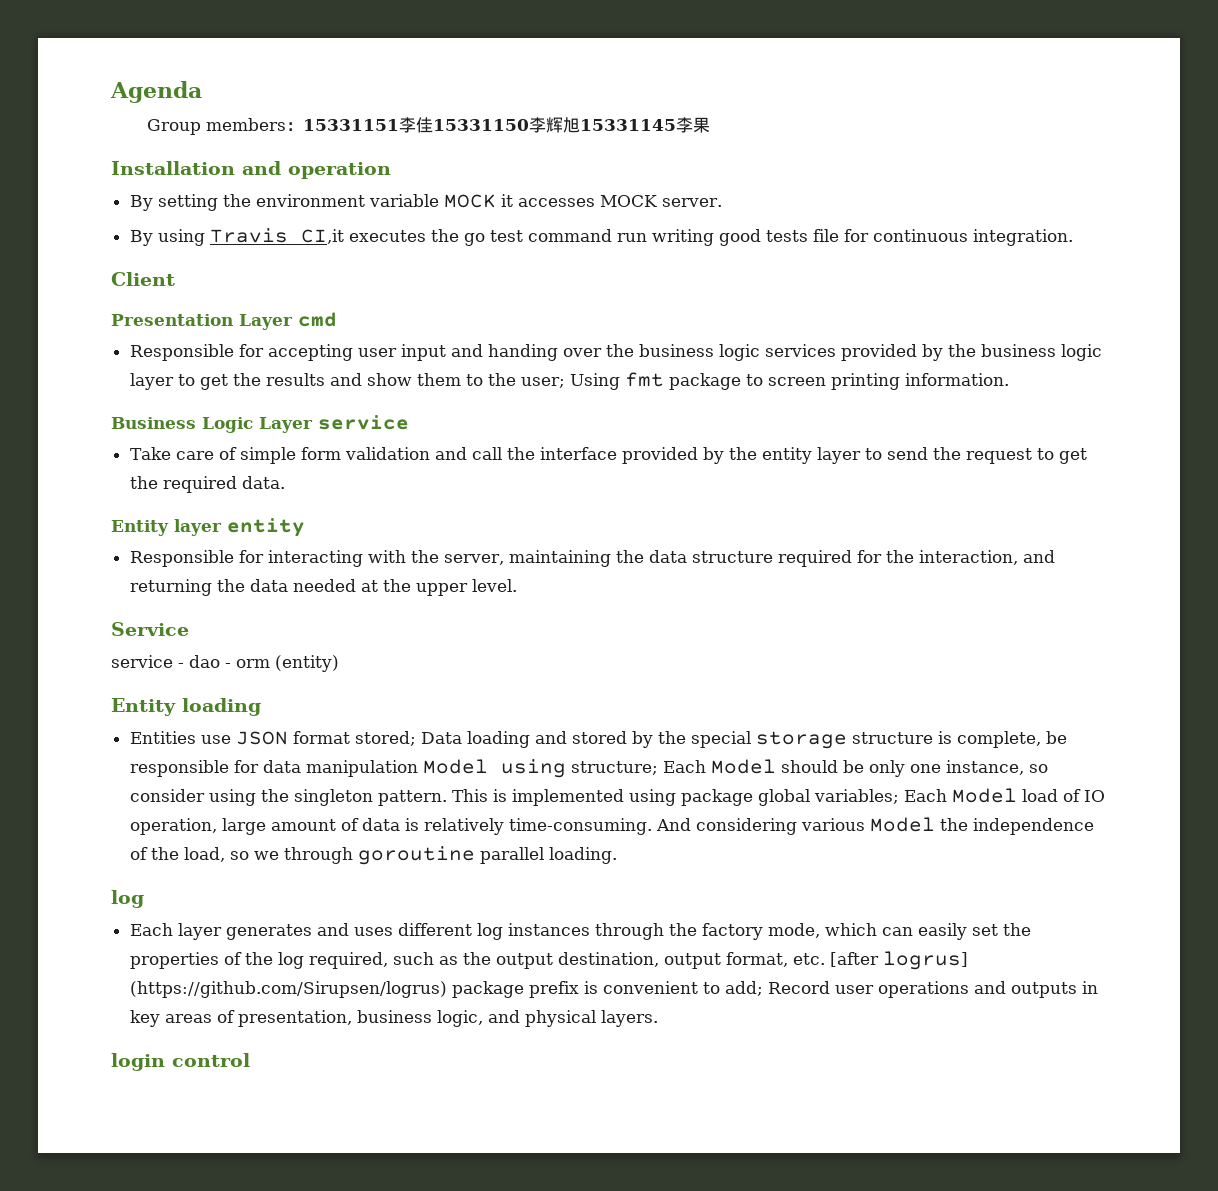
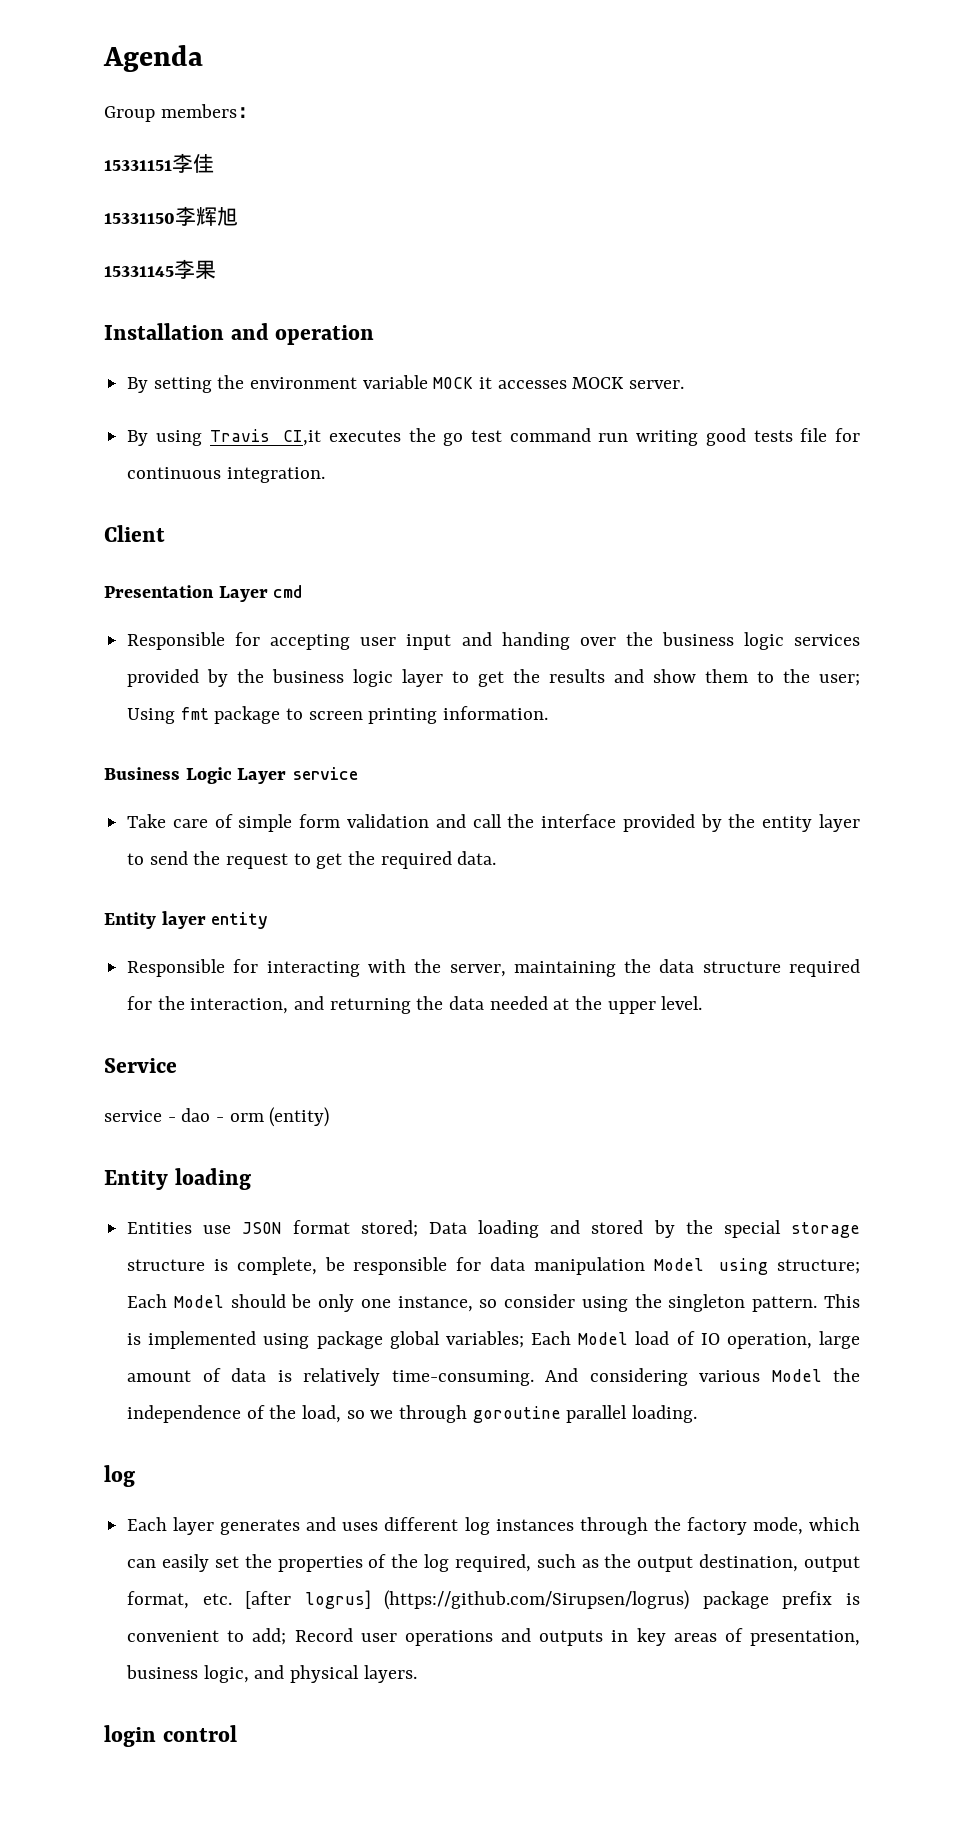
- Group members：15331151李佳15331150李辉旭15331145李果
+ Group members：
+ 15331151李佳
+ 15331150李辉旭
+ 15331145李果

